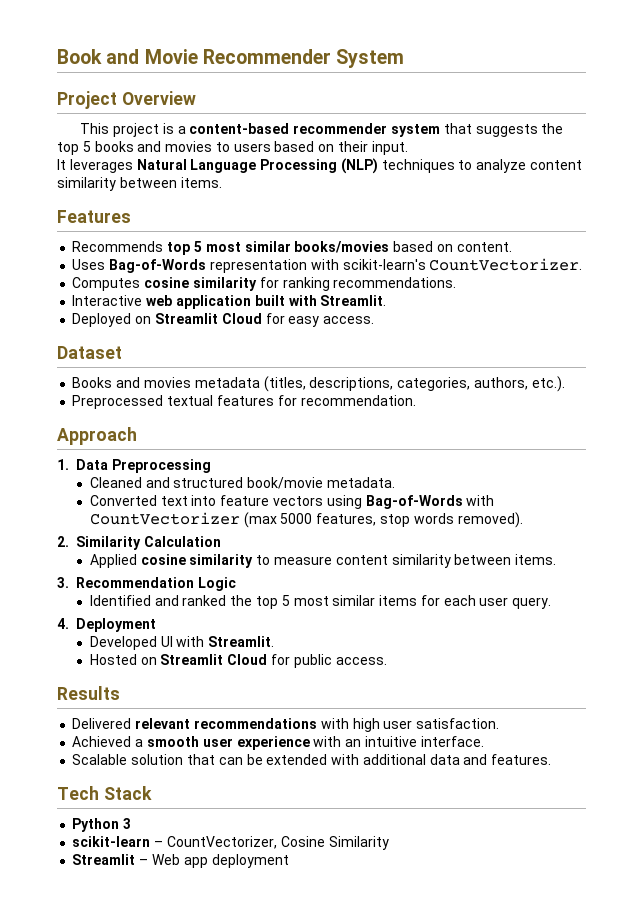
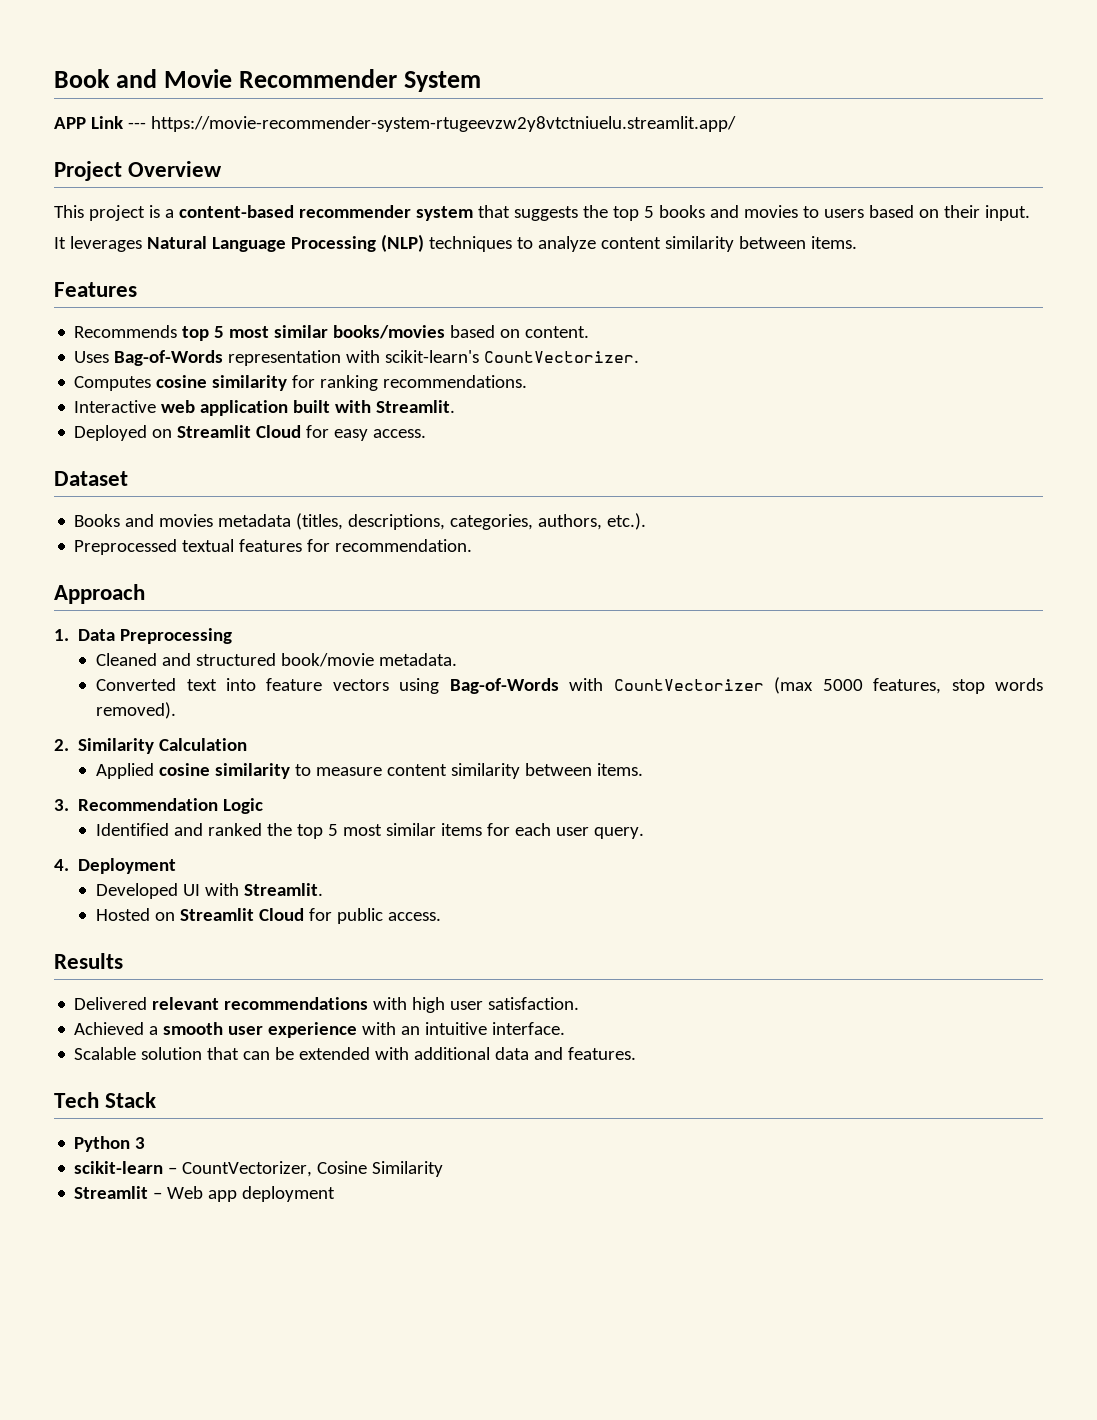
+ APP Link --- https://movie-recommender-system-rtugeevzw2y8vtctniuelu.streamlit.app/

